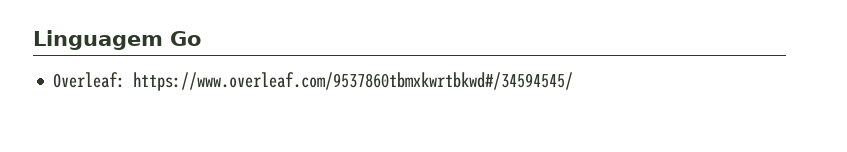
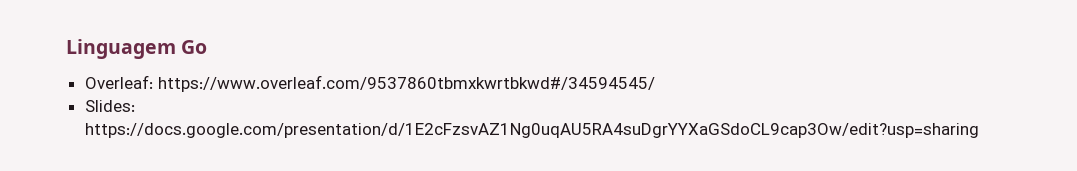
+ Slides: https://docs.google.com/presentation/d/1E2cFzsvAZ1Ng0uqAU5RA4suDgrYYXaGSdoCL9cap3Ow/edit?usp=sharing

